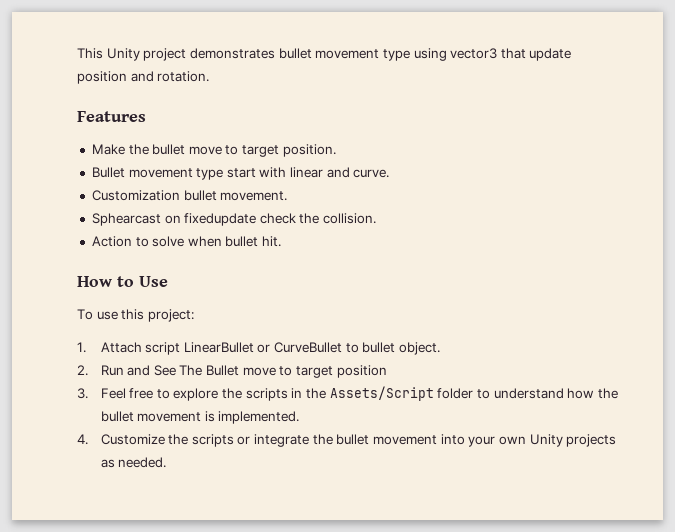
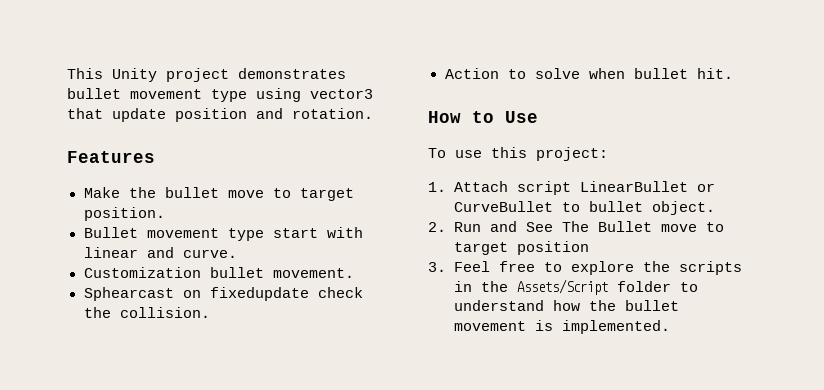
- 4. Customize the scripts or integrate the bullet movement into your own Unity projects as needed.

